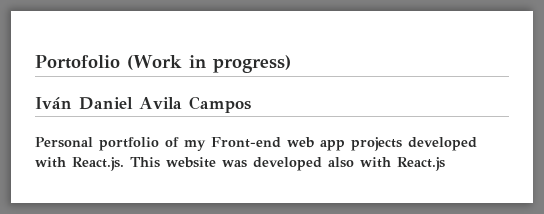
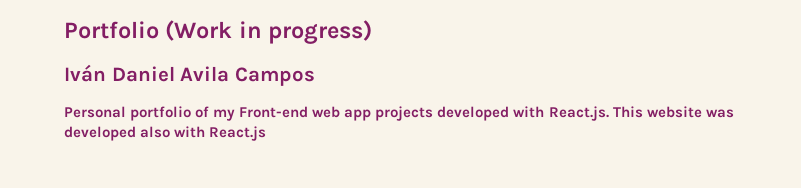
- Portofolio (Work in progress)
+ Portfolio (Work in progress)

